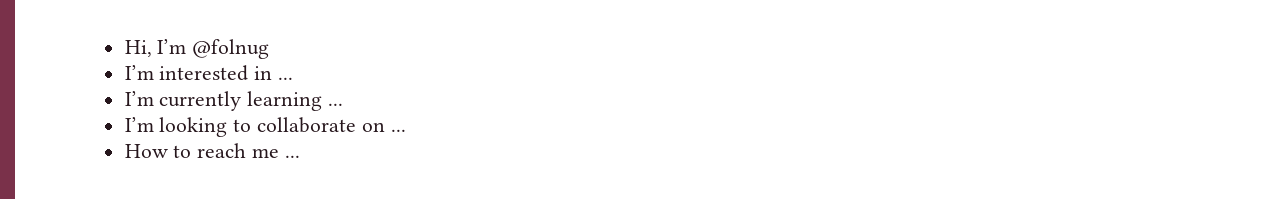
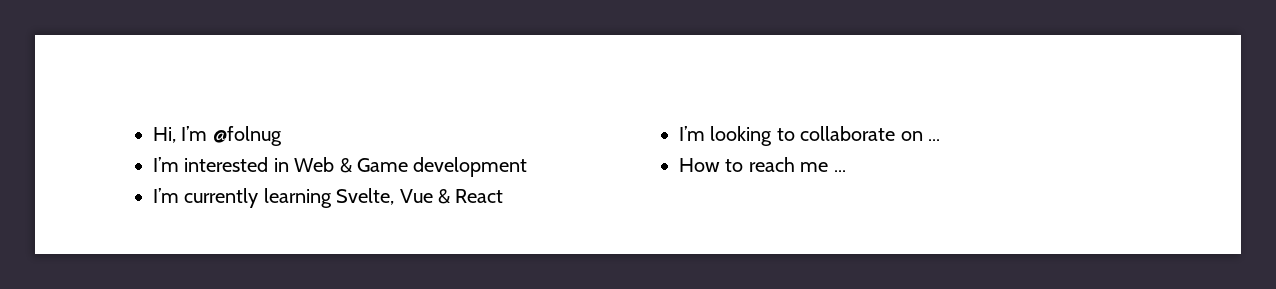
- I’m interested in ...
+ I’m interested in Web & Game development
- I’m currently learning ...
+ I’m currently learning Svelte, Vue & React

